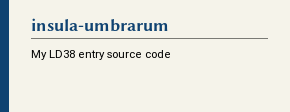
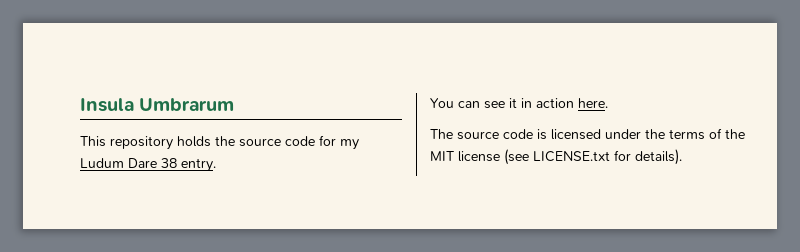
- insula-umbrarum
- My LD38 entry source code
+ Insula Umbrarum
+ This repository holds the source code for my Ludum Dare 38 entry.
+ You can see it in action here.
+ The source code is licensed under the terms of the MIT license (see LICENSE.txt for details).

